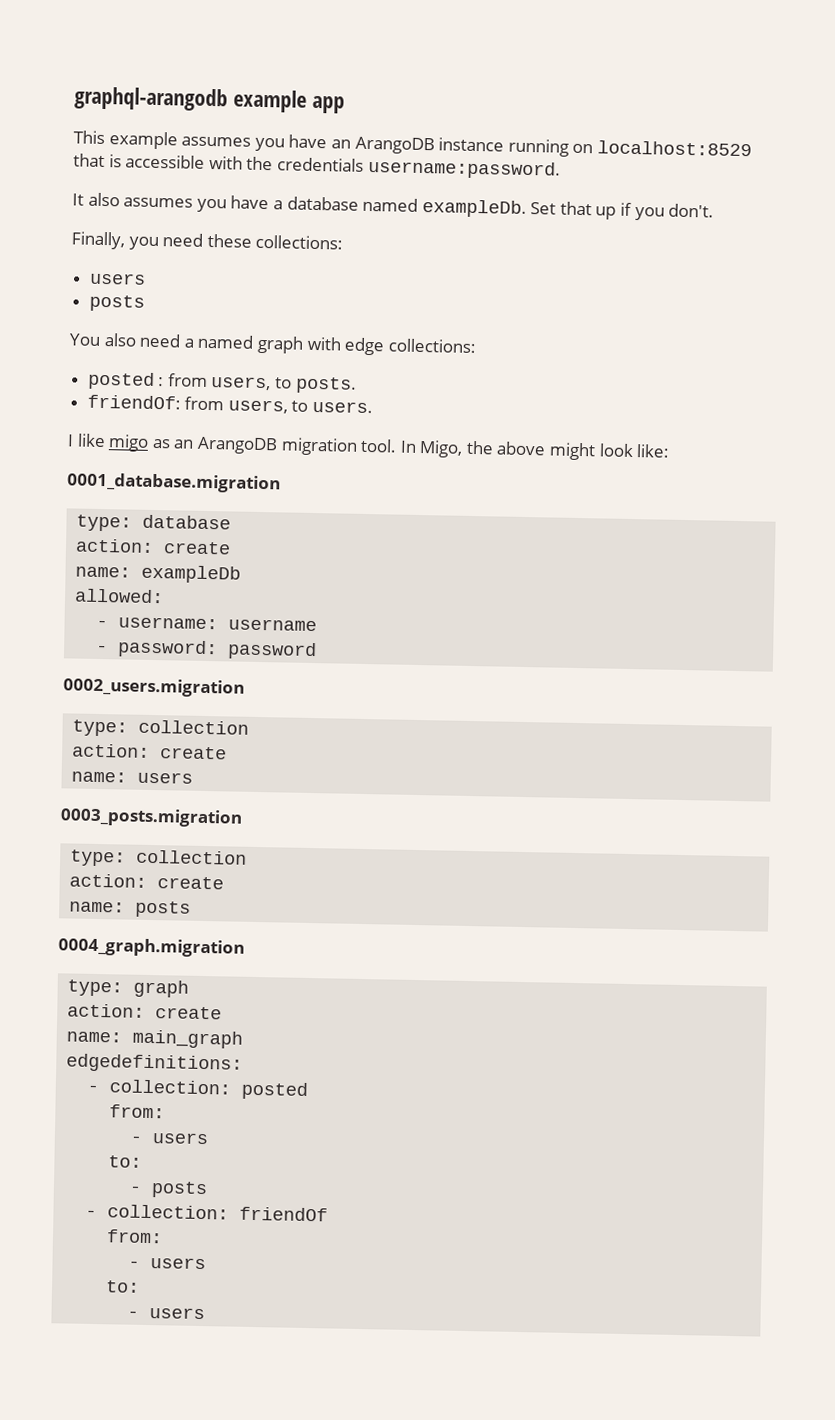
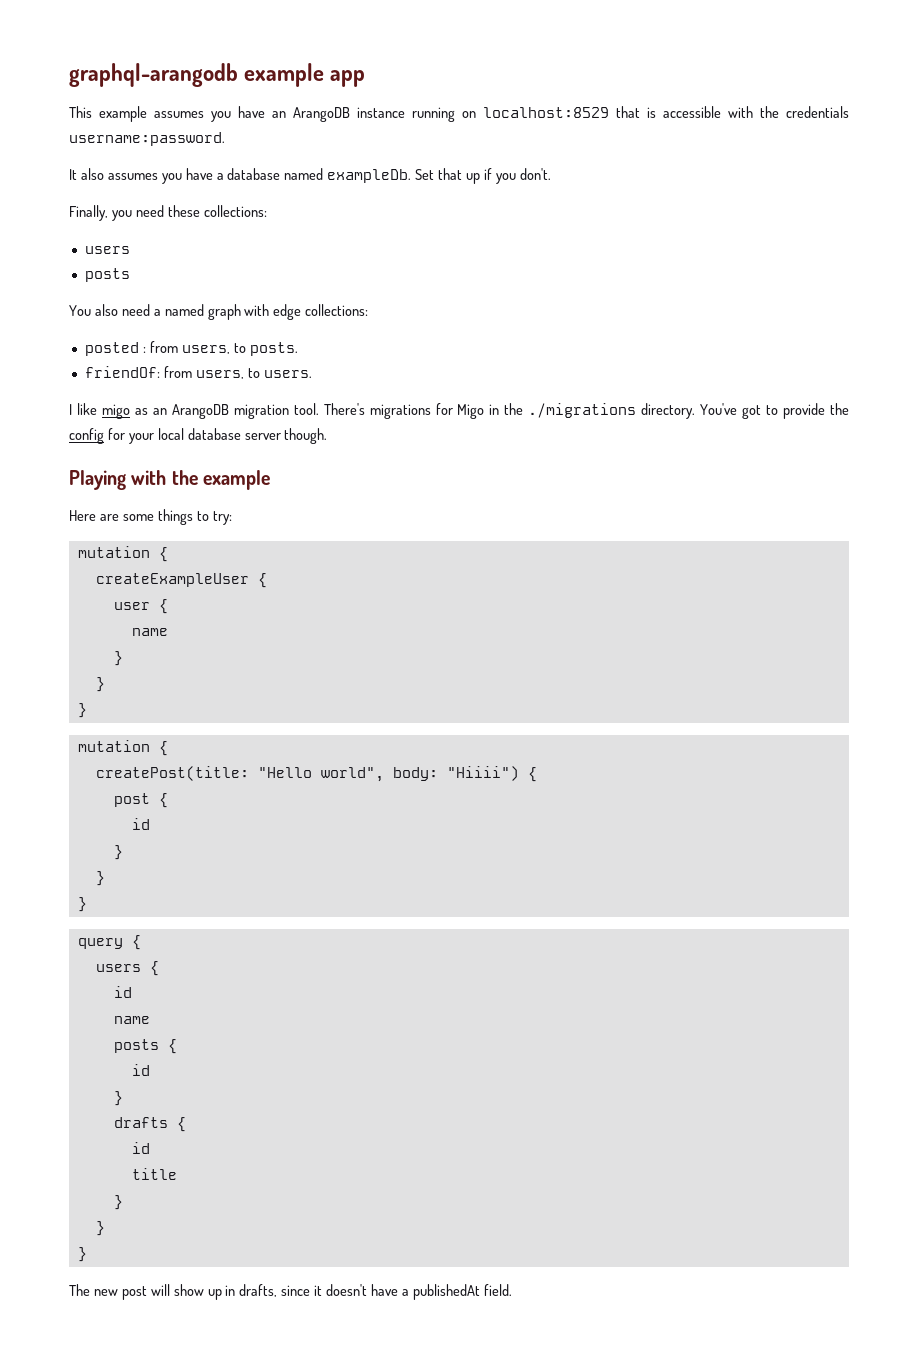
- In Migo, the above might look like:
- 0001_database.migration
- type: database
- action: create
- name: exampleDb
- allowed:
- - username: username
- - password: password
- 0002_users.migration
- type: collection
- action: create
- name: users
- 0003_posts.migration
- type: collection
- action: create
- name: posts
- 0004_graph.migration
- type: graph
- action: create
- name: main_graph
- edgedefinitions:
- - collection: posted
- from:
- - users
- to:
- - posts
- - collection: friendOf
- from:
- - users
- to:
- - users
+ There's migrations for Migo in the ./migrations directory. You've got to provide the config for your local database server though.
+ Playing with the example
+ Here are some things to try:
+ mutation {
+ createExampleUser {
+ user {
+ name
+ }
+ }
+ }
+ mutation {
+ createPost(title: "Hello world", body: "Hiiii") {
+ post {
+ id
+ }
+ }
+ }
+ query {
+ users {
+ id
+ name
+ posts {
+ id
+ }
+ drafts {
+ id
+ title
+ }
+ }
+ }
+ The new post will show up in drafts, since it doesn't have a publishedAt field.

